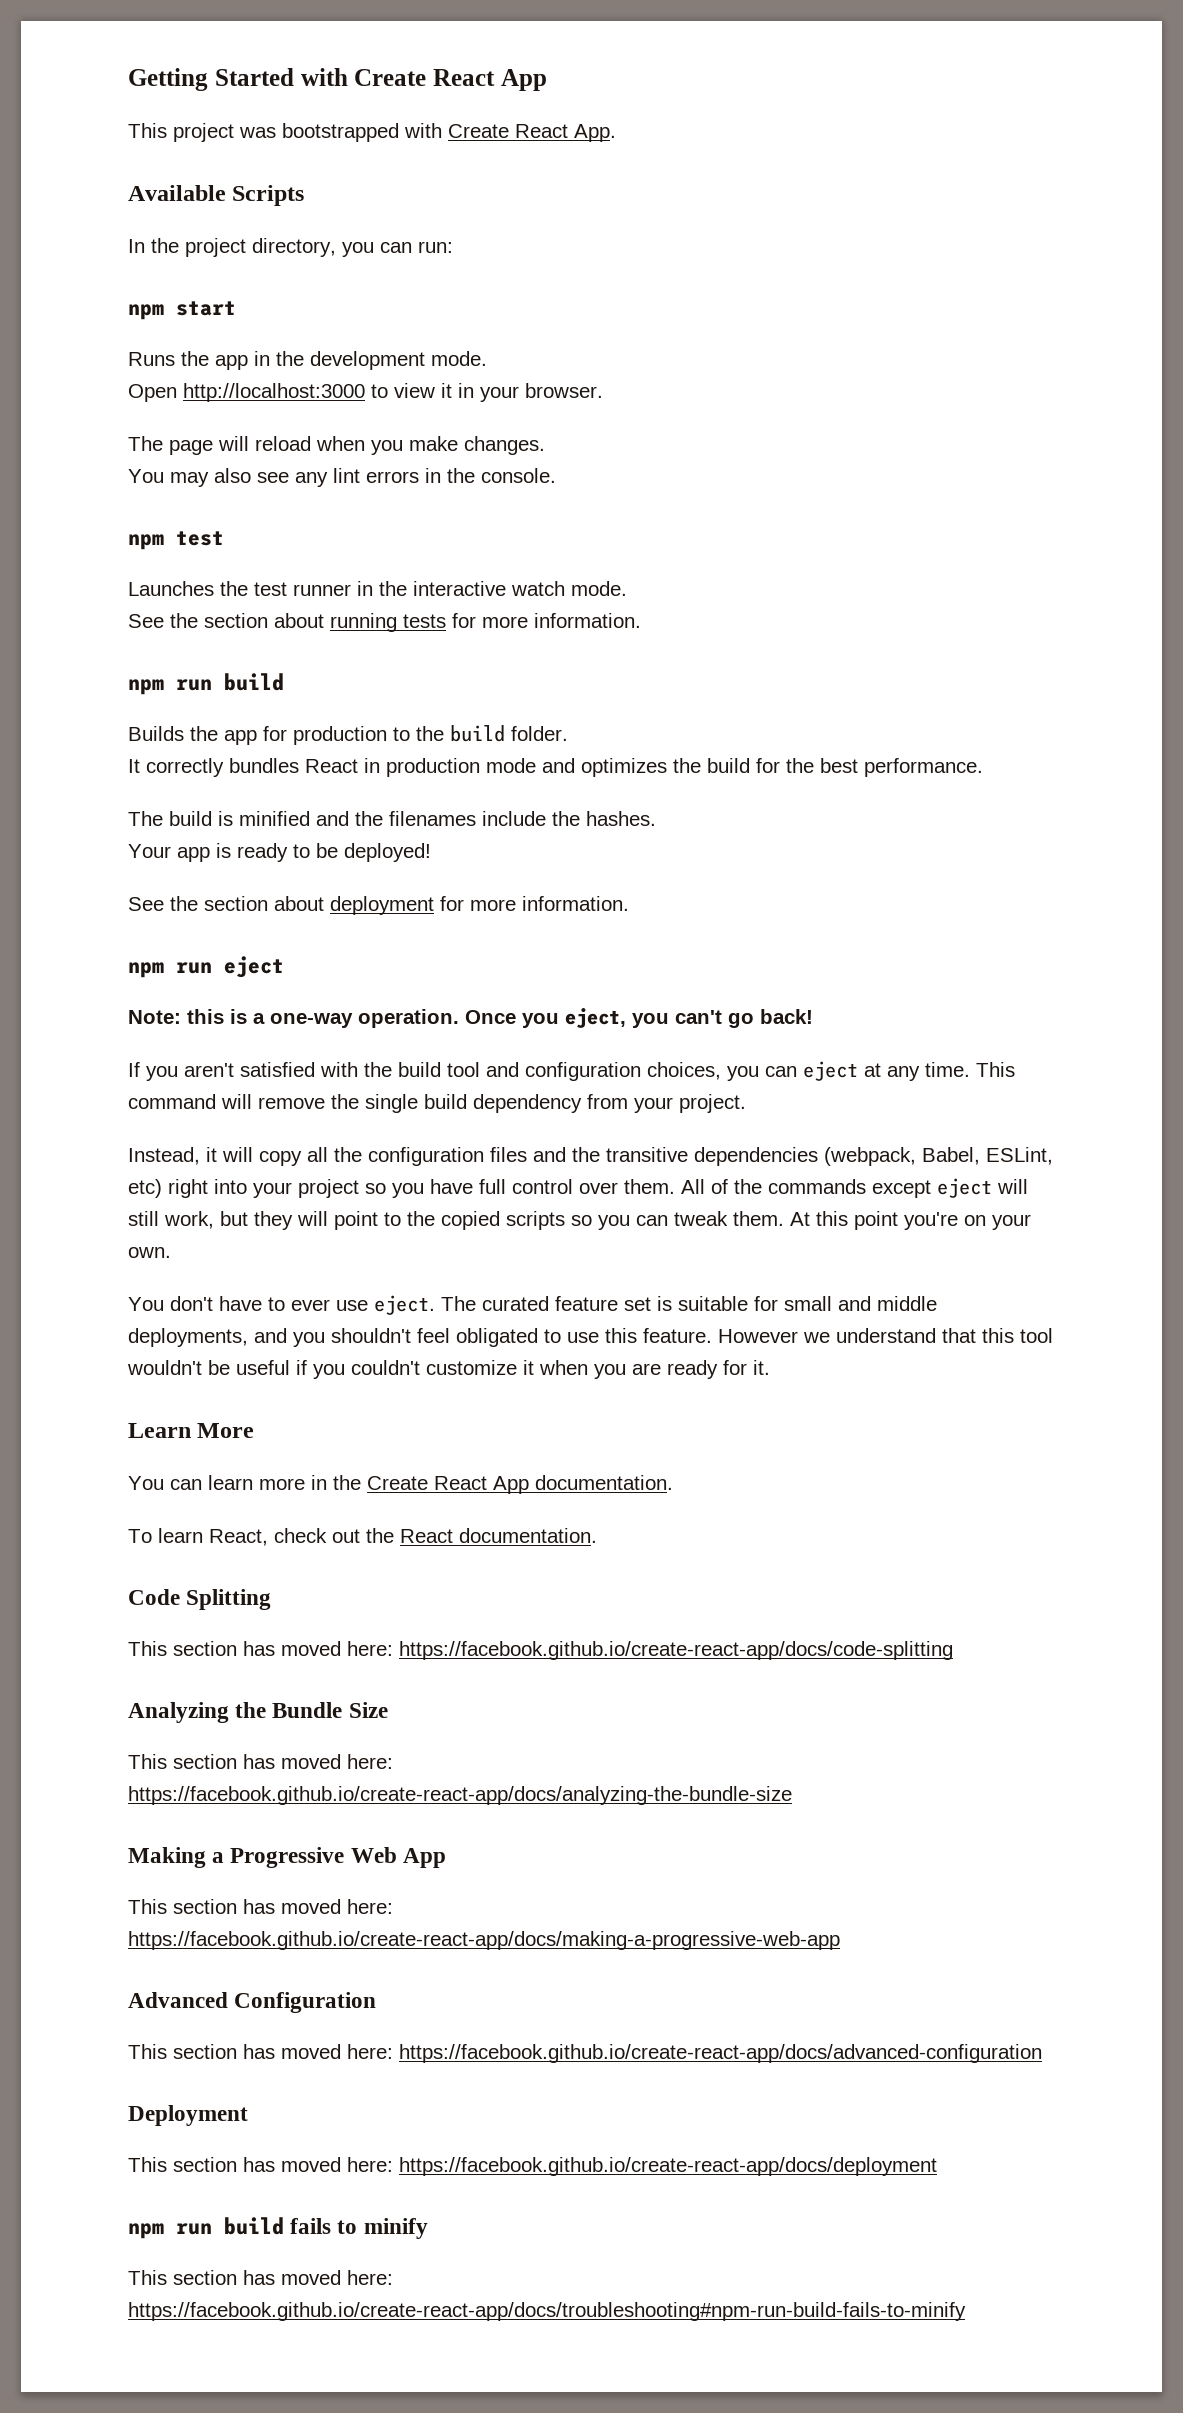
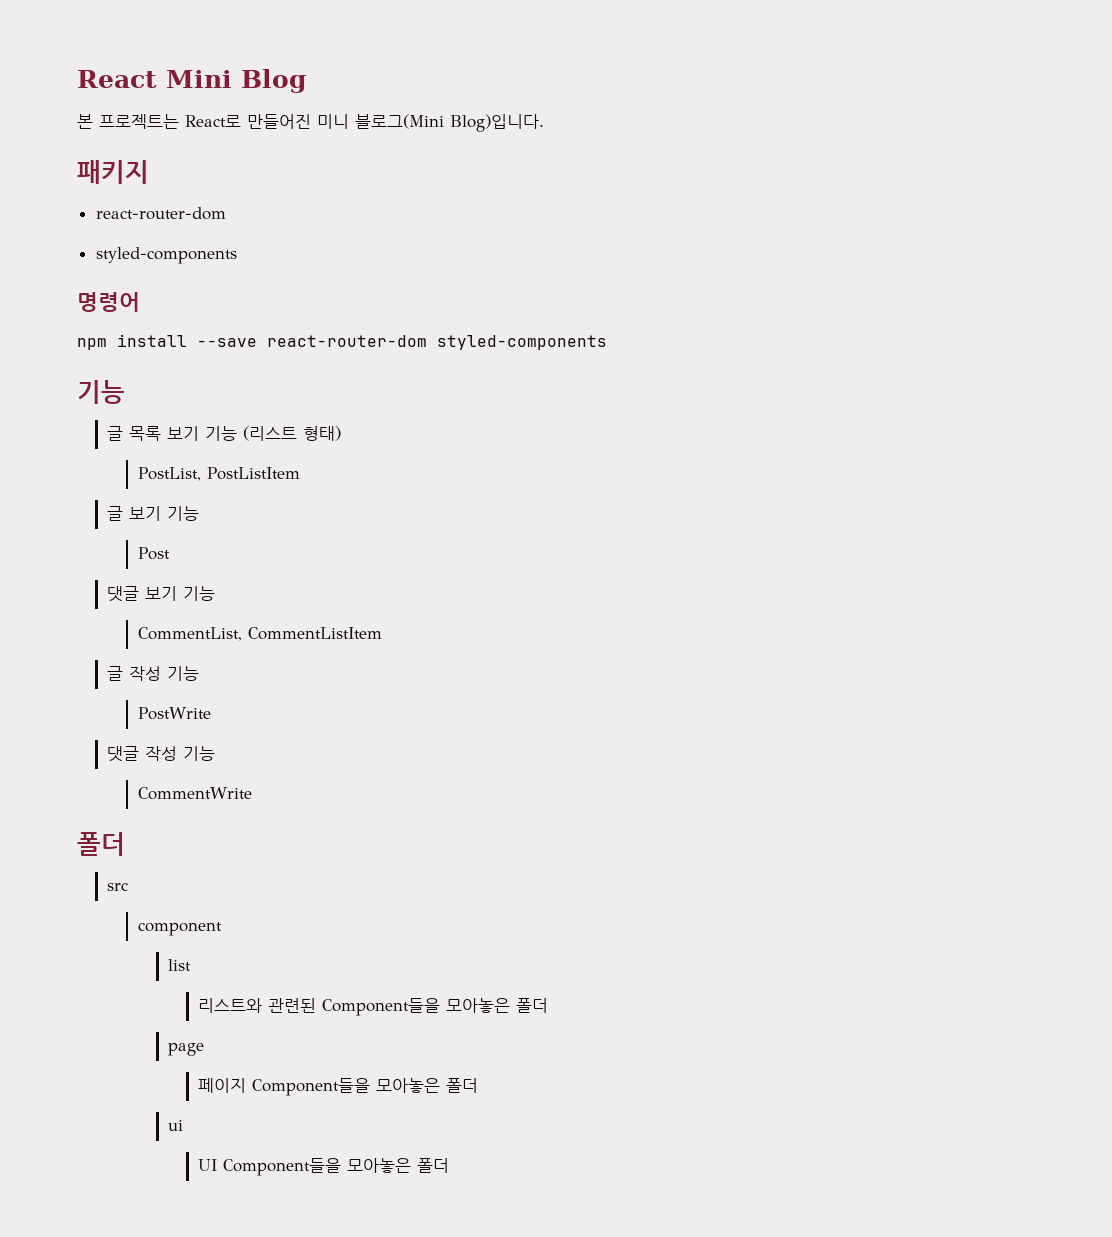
- Getting Started with Create React App
- This project was bootstrapped with Create React App.
- Available Scripts
- In the project directory, you can run:
- npm start
- Runs the app in the development mode.
- Open http://localhost:3000 to view it in your browser.
- The page will reload when you make changes.
- You may also see any lint errors in the console.
- npm test
- Launches the test runner in the interactive watch mode.
- See the section about running tests for more information.
- npm run build
- Builds the app for production to the build folder.
- It correctly bundles React in production mode and optimizes the build for the best performance.
- The build is minified and the filenames include the hashes.
- Your app is ready to be deployed!
- See the section about deployment for more information.
- npm run eject
- Note: this is a one-way operation. Once you eject, you can't go back!
- If you aren't satisfied with the build tool and configuration choices, you can eject at any time. This command will remove the single build dependency from your project.
- Instead, it will copy all the configuration files and the transitive dependencies (webpack, Babel, ESLint, etc) right into your project so you have full control over them. All of the commands except eject will still work, but they will point to the copied scripts so you can tweak them. At this point you're on your own.
- You don't have to ever use eject. The curated feature set is suitable for small and middle deployments, and you shouldn't feel obligated to use this feature. However we understand that this tool wouldn't be useful if you couldn't customize it when you are ready for it.
- Learn More
- You can learn more in the Create React App documentation.
- To learn React, check out the React documentation.
- Code Splitting
- This section has moved here: https://facebook.github.io/create-react-app/docs/code-splitting
- Analyzing the Bundle Size
- This section has moved here: https://facebook.github.io/create-react-app/docs/analyzing-the-bundle-size
- Making a Progressive Web App
- This section has moved here: https://facebook.github.io/create-react-app/docs/making-a-progressive-web-app
- Advanced Configuration
- This section has moved here: https://facebook.github.io/create-react-app/docs/advanced-configuration
- Deployment
- This section has moved here: https://facebook.github.io/create-react-app/docs/deployment
- npm run build fails to minify
- This section has moved here: https://facebook.github.io/create-react-app/docs/troubleshooting#npm-run-build-fails-to-minify
+ React Mini Blog
+ 본 프로젝트는 React로 만들어진 미니 블로그(Mini Blog)입니다.
+ 패키지
+ react-router-dom
+ styled-components
+ 명령어
+ npm install --save react-router-dom styled-components
+ 기능
+ 글 목록 보기 기능 (리스트 형태)
+ PostList, PostListItem
+ 글 보기 기능
+ Post
+ 댓글 보기 기능
+ CommentList, CommentListItem
+ 글 작성 기능
+ PostWrite
+ 댓글 작성 기능
+ CommentWrite
+ 폴더
+ src
+ component
+ list
+ 리스트와 관련된 Component들을 모아놓은 폴더
+ page
+ 페이지 Component들을 모아놓은 폴더
+ ui
+ UI Component들을 모아놓은 폴더

